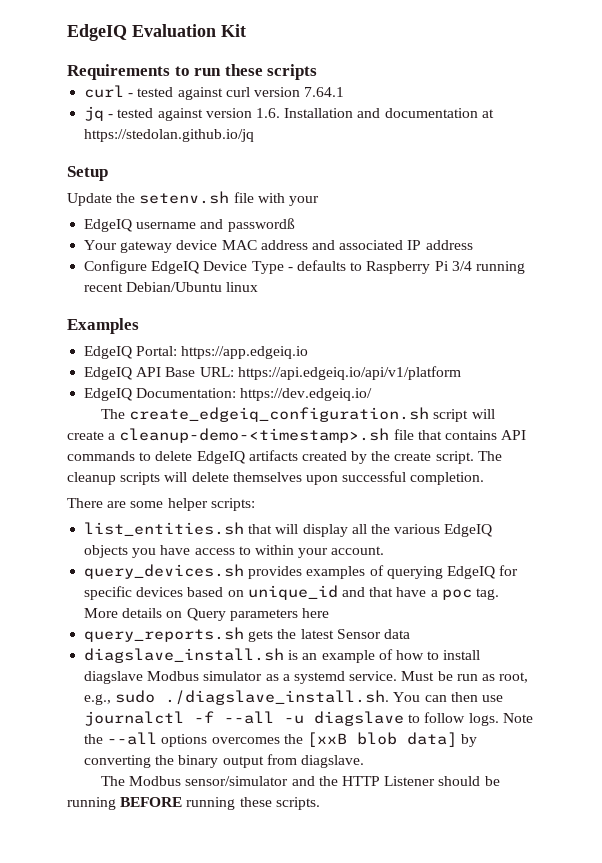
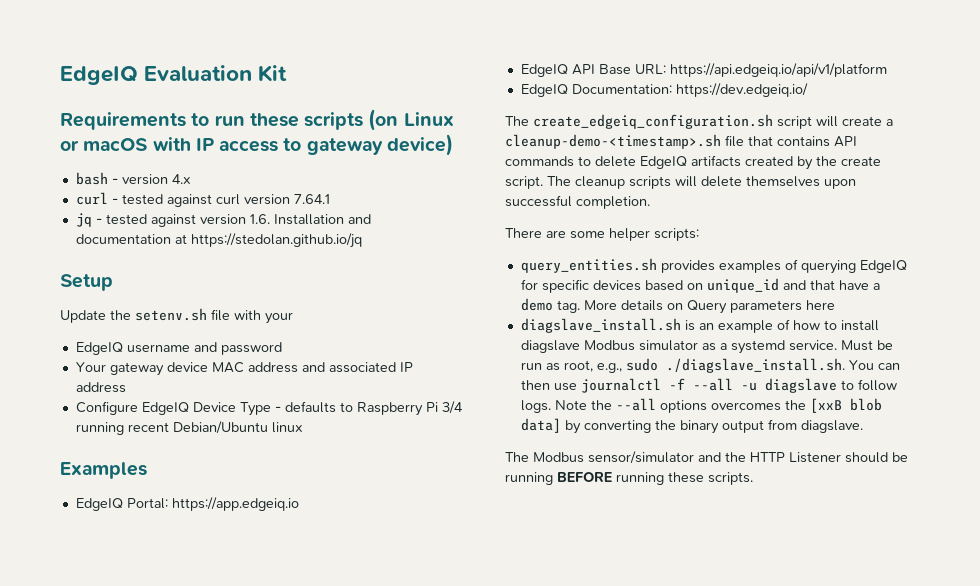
- Requirements to run these scripts
+ Requirements to run these scripts (on Linux or macOS with IP access to gateway device)
+ bash - version 4.x
- EdgeIQ username and passwordß
+ EdgeIQ username and password
- list_entities.sh that will display all the various EdgeIQ objects you have access to within your account.
- query_devices.sh provides examples of querying EdgeIQ for specific devices based on unique_id and that have a poc tag.
+ query_entities.sh provides examples of querying EdgeIQ for specific devices based on unique_id and that have a demo tag.
- query_reports.sh gets the latest Sensor data

